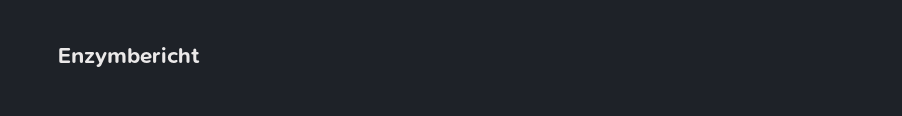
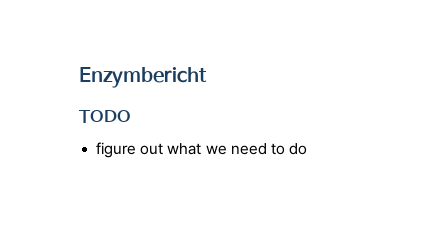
+ TODO
+ figure out what we need to do

